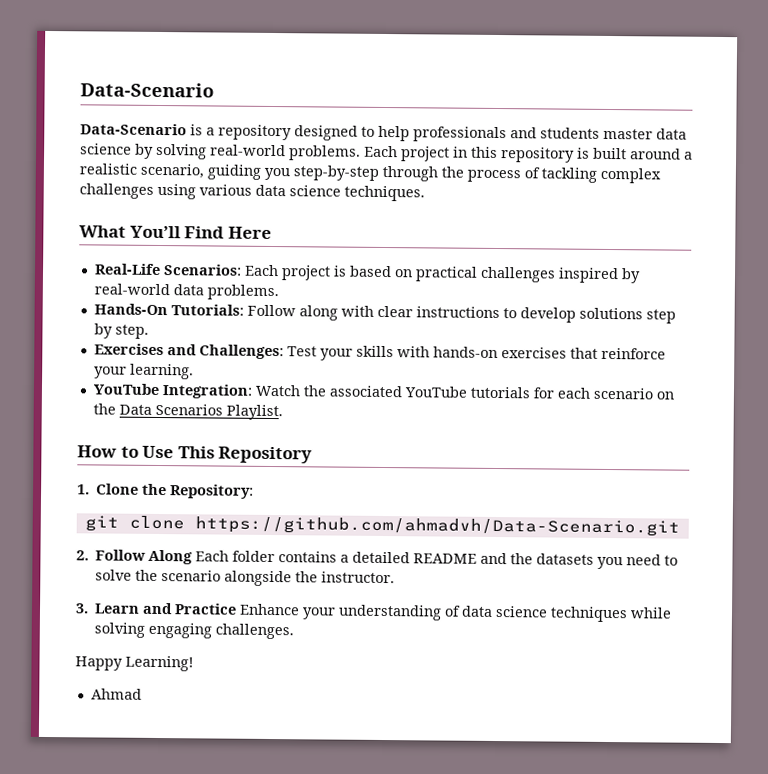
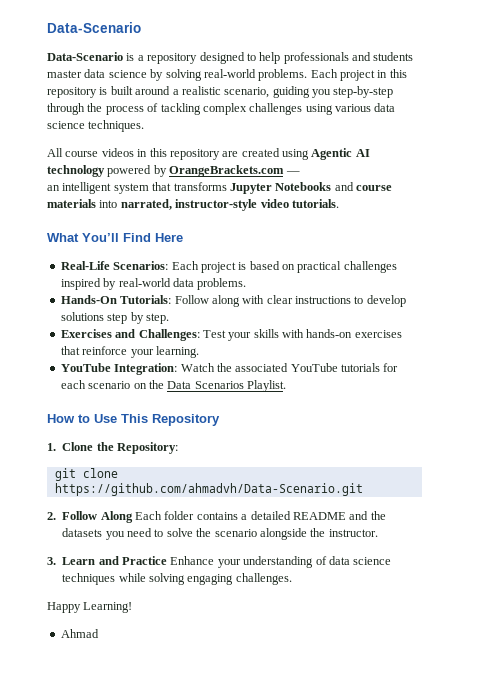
+ All course videos in this repository are created using Agentic AI technology powered by OrangeBrackets.com —
+ an intelligent system that transforms Jupyter Notebooks and course materials into narrated, instructor-style video tutorials.

